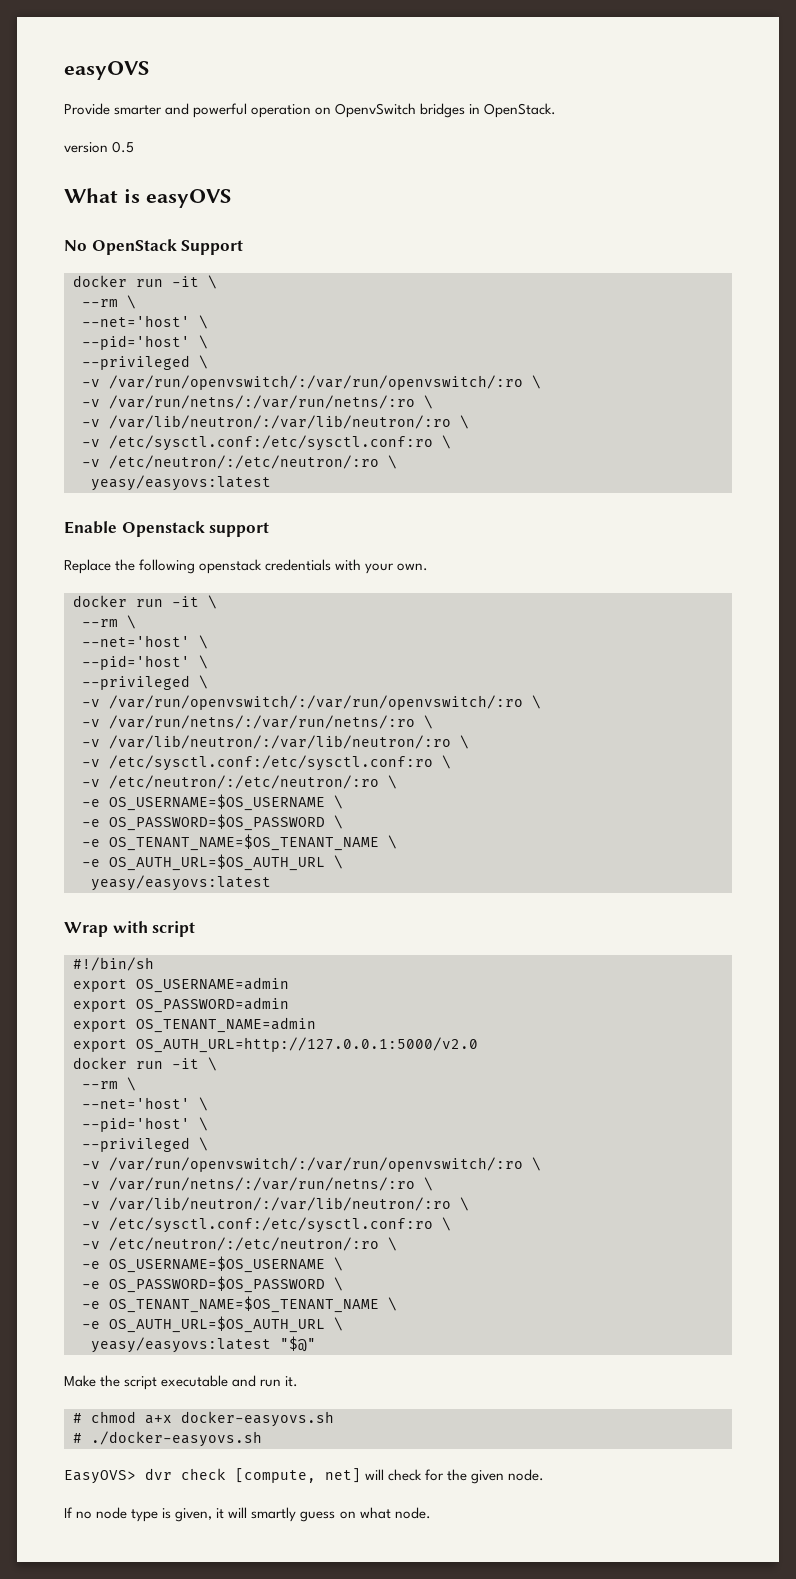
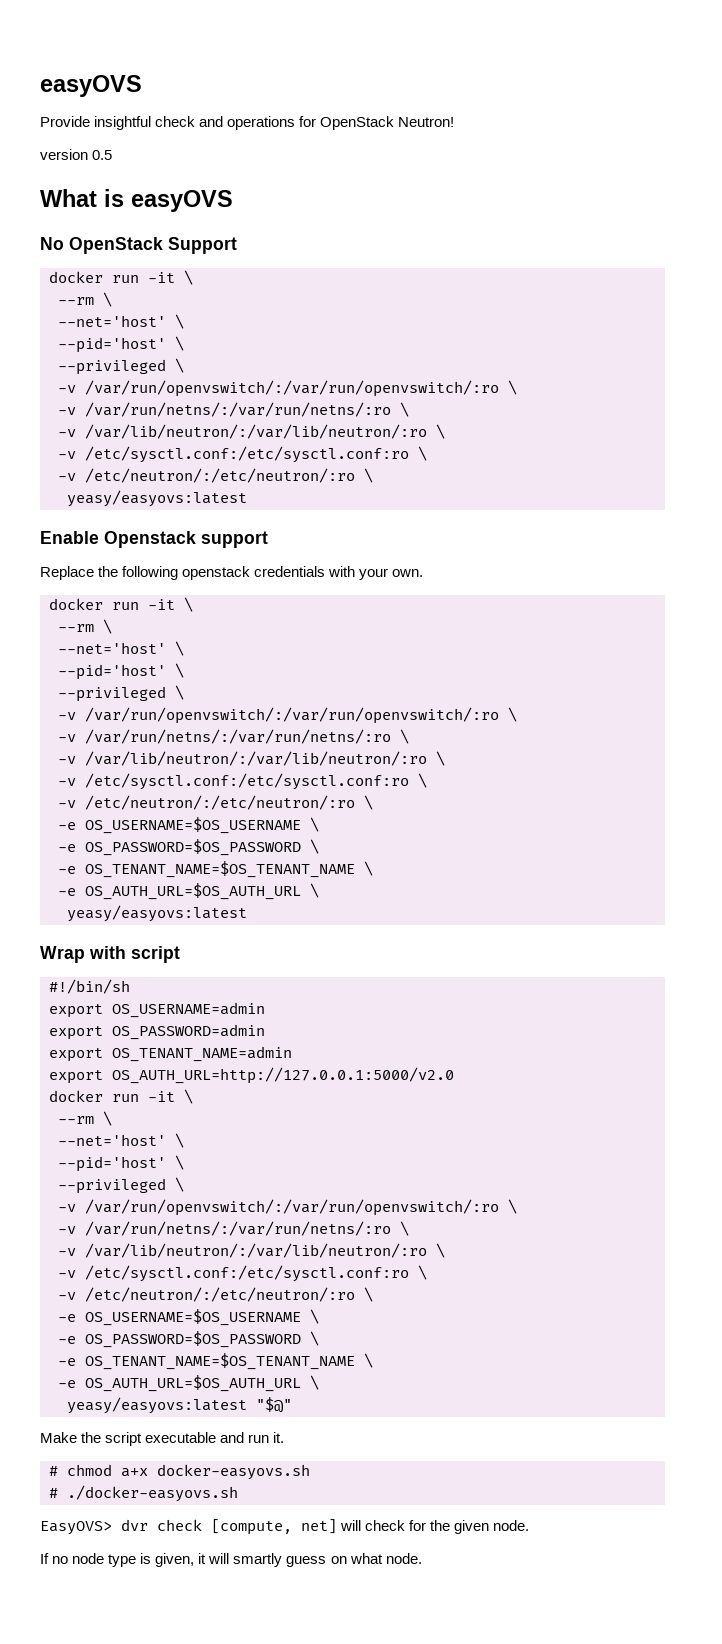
- Provide smarter and powerful operation on OpenvSwitch bridges in OpenStack.
+ Provide insightful check and operations for OpenStack Neutron!

